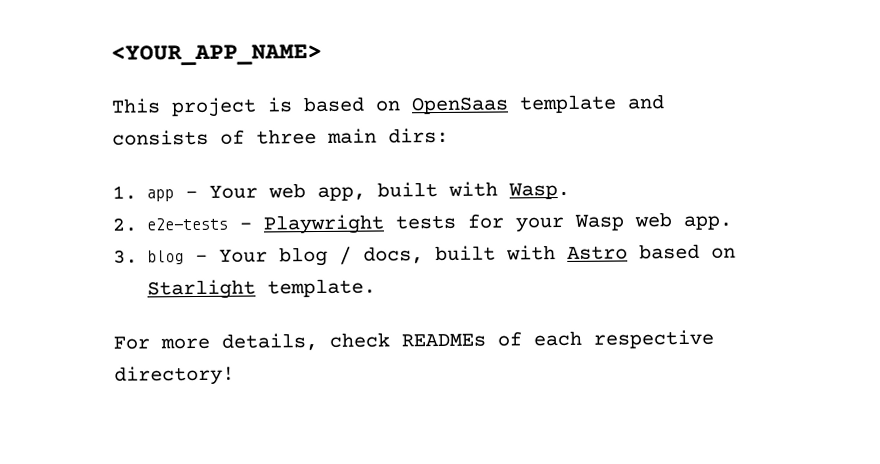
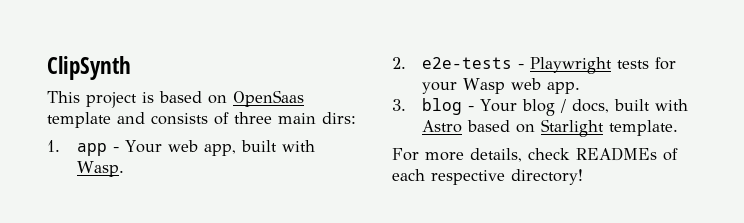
- <YOUR_APP_NAME>
+ ClipSynth

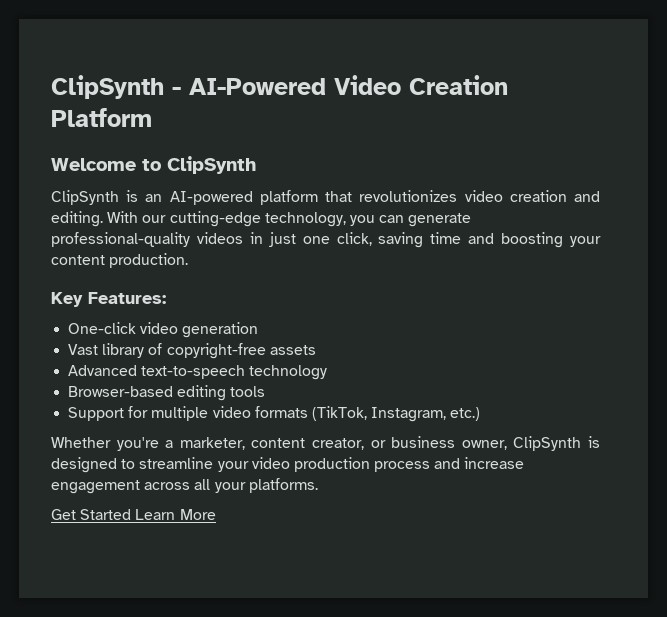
- ClipSynth
- This project is based on OpenSaas template and consists of three main dirs:
- 1. app - Your web app, built with Wasp.
- 2. e2e-tests - Playwright tests for your Wasp web app.
- 3. blog - Your blog / docs, built with Astro based on Starlight template.
- For more details, check READMEs of each respective directory!
+ ClipSynth - AI-Powered Video Creation Platform
+ Welcome to ClipSynth
+ ClipSynth is an AI-powered platform that revolutionizes video creation and editing. With our cutting-edge technology, you can generate professional-quality videos in just one click, saving time and boosting your content production.
+ Key Features:
+ One-click video generation
+ Vast library of copyright-free assets
+ Advanced text-to-speech technology
+ Browser-based editing tools
+ Support for multiple video formats (TikTok, Instagram, etc.)
+ Whether you're a marketer, content creator, or business owner, ClipSynth is designed to streamline your video production process and increase engagement across all your platforms.
+ Get Started Learn More

